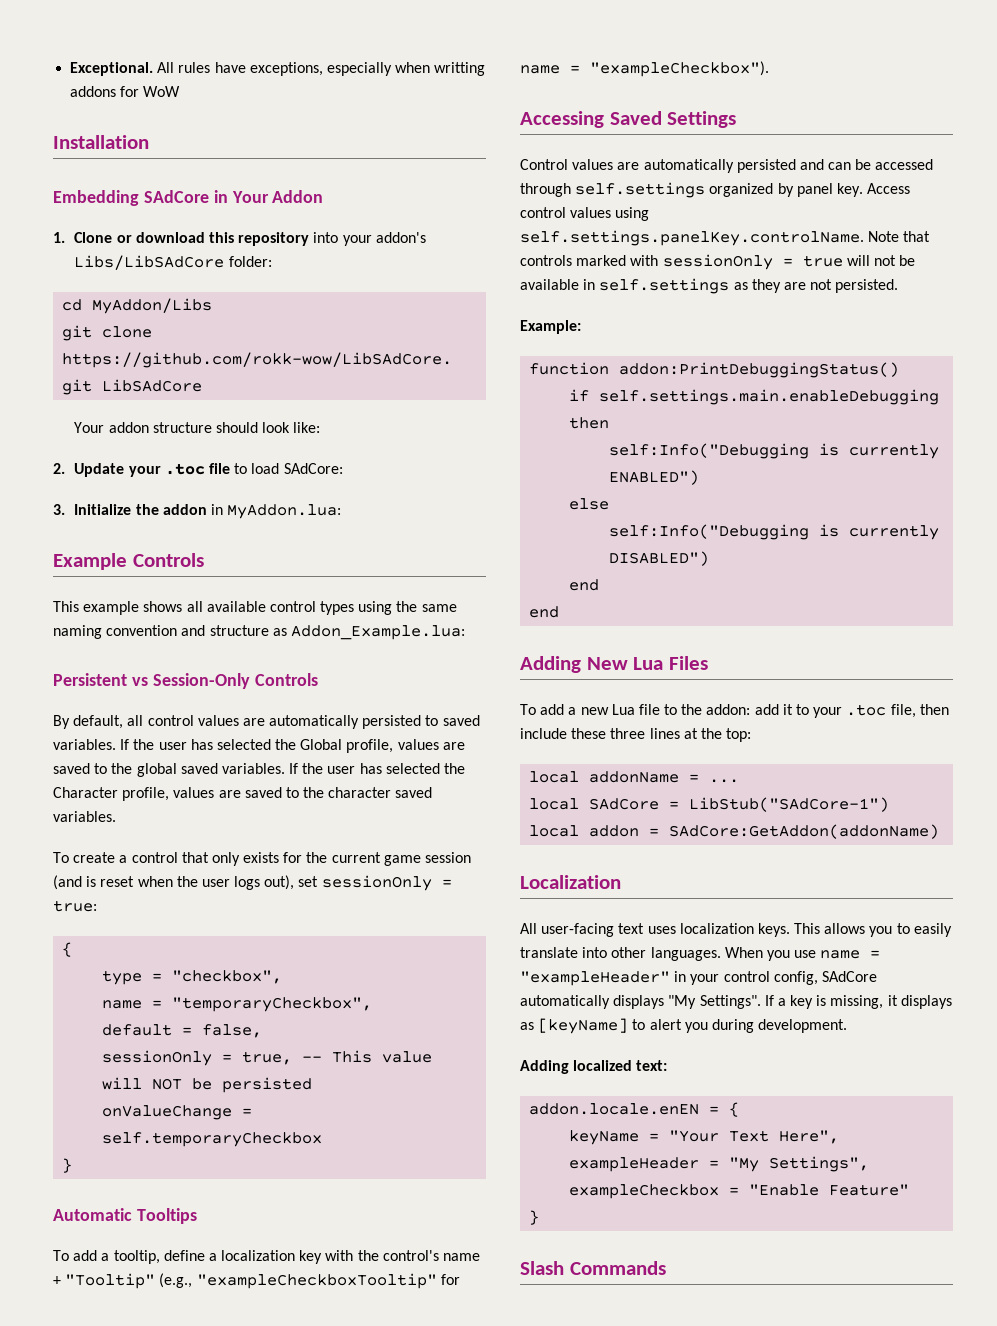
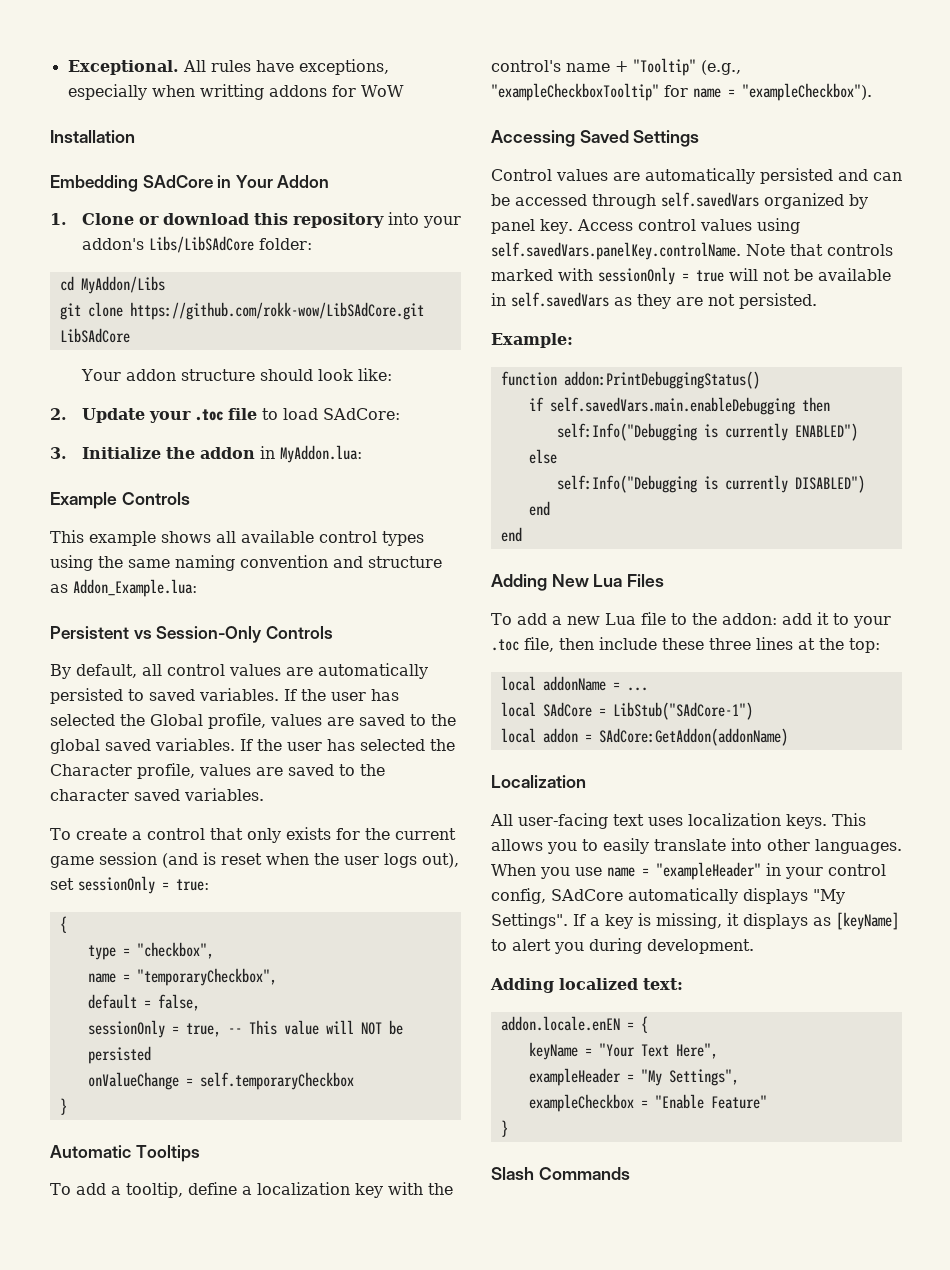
- Control values are automatically persisted and can be accessed through self.settings organized by panel key.
+ Control values are automatically persisted and can be accessed through self.savedVars organized by panel key.
- Access control values using self.settings.panelKey.controlName. Note that controls marked with sessionOnly = true will not be available in self.settings as they are not persisted.
+ Access control values using self.savedVars.panelKey.controlName. Note that controls marked with sessionOnly = true will not be available in self.savedVars as they are not persisted.
- if self.settings.main.enableDebugging then
+ if self.savedVars.main.enableDebugging then

